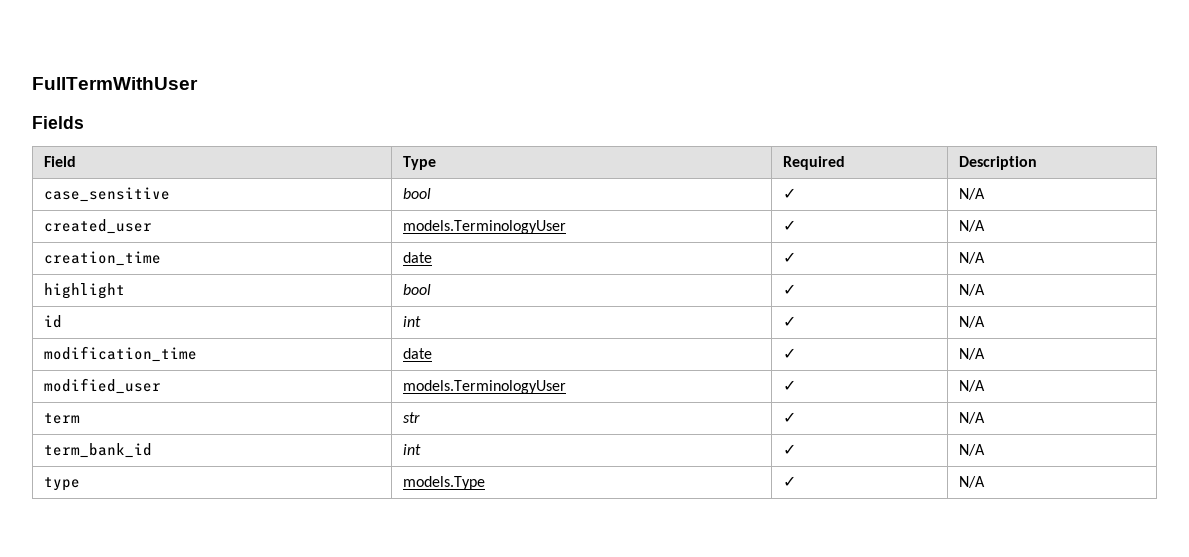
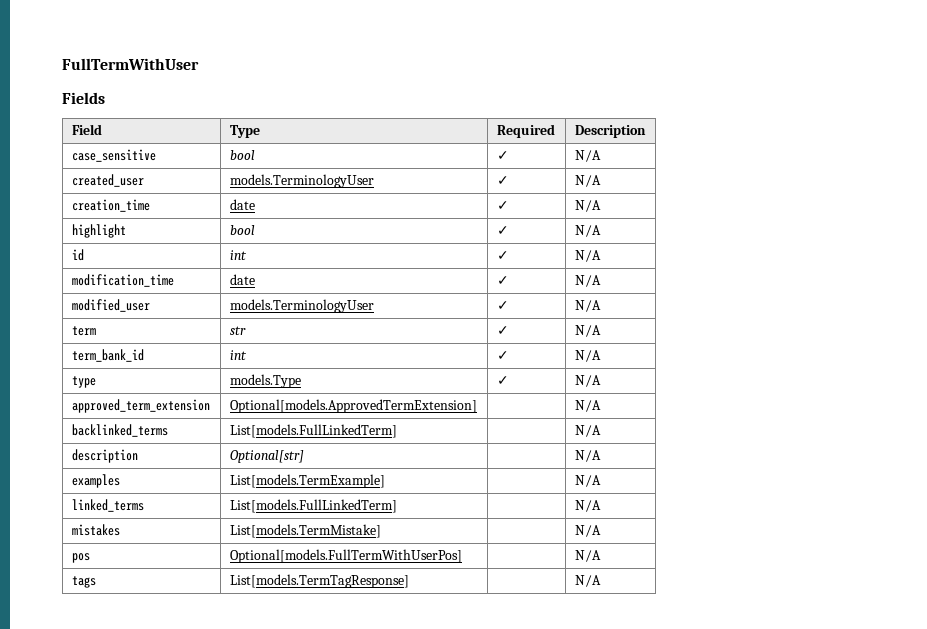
+ approved_term_extension | Optional[models.ApprovedTermExtension] | | N/A
+ backlinked_terms | List[models.FullLinkedTerm] | | N/A
+ description | Optional[str] | | N/A
+ examples | List[models.TermExample] | | N/A
+ linked_terms | List[models.FullLinkedTerm] | | N/A
+ mistakes | List[models.TermMistake] | | N/A
+ pos | Optional[models.FullTermWithUserPos] | | N/A
+ tags | List[models.TermTagResponse] | | N/A

